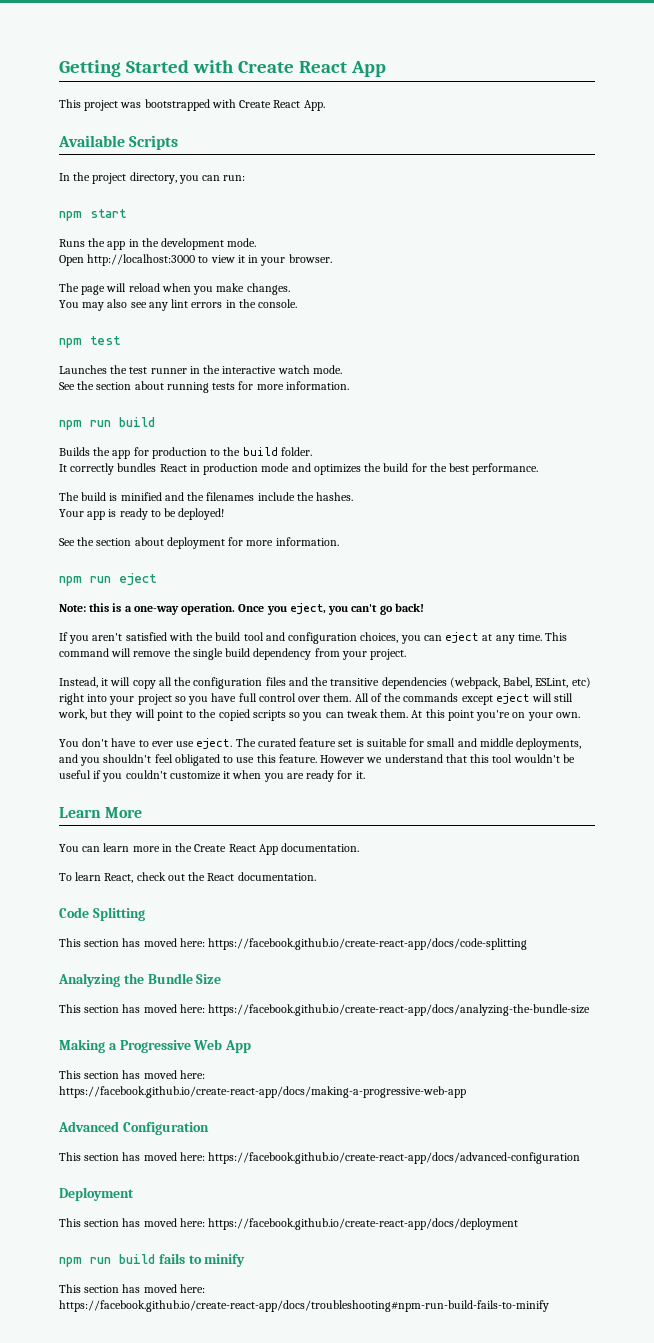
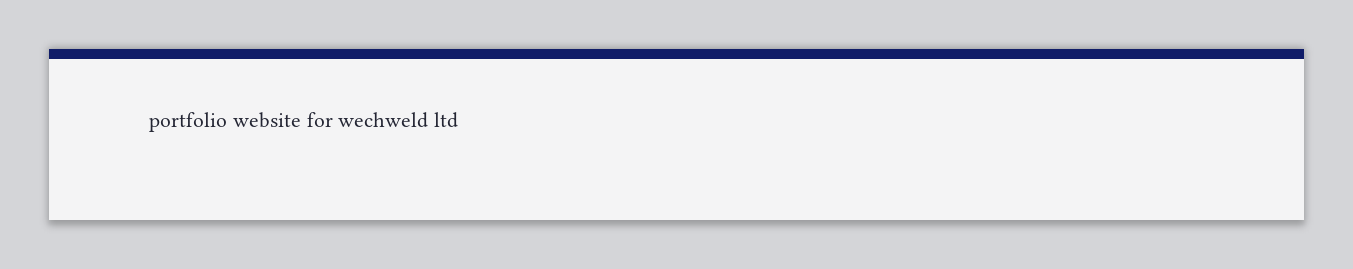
- Getting Started with Create React App
- This project was bootstrapped with Create React App.
- Available Scripts
- In the project directory, you can run:
- npm start
- Runs the app in the development mode.
- Open http://localhost:3000 to view it in your browser.
- The page will reload when you make changes.
- You may also see any lint errors in the console.
- npm test
- Launches the test runner in the interactive watch mode.
- See the section about running tests for more information.
- npm run build
- Builds the app for production to the build folder.
- It correctly bundles React in production mode and optimizes the build for the best performance.
- The build is minified and the filenames include the hashes.
- Your app is ready to be deployed!
- See the section about deployment for more information.
- npm run eject
- Note: this is a one-way operation. Once you eject, you can't go back!
- If you aren't satisfied with the build tool and configuration choices, you can eject at any time. This command will remove the single build dependency from your project.
- Instead, it will copy all the configuration files and the transitive dependencies (webpack, Babel, ESLint, etc) right into your project so you have full control over them. All of the commands except eject will still work, but they will point to the copied scripts so you can tweak them. At this point you're on your own.
- You don't have to ever use eject. The curated feature set is suitable for small and middle deployments, and you shouldn't feel obligated to use this feature. However we understand that this tool wouldn't be useful if you couldn't customize it when you are ready for it.
- Learn More
- You can learn more in the Create React App documentation.
- To learn React, check out the React documentation.
- Code Splitting
- This section has moved here: https://facebook.github.io/create-react-app/docs/code-splitting
- Analyzing the Bundle Size
- This section has moved here: https://facebook.github.io/create-react-app/docs/analyzing-the-bundle-size
- Making a Progressive Web App
- This section has moved here: https://facebook.github.io/create-react-app/docs/making-a-progressive-web-app
- Advanced Configuration
- This section has moved here: https://facebook.github.io/create-react-app/docs/advanced-configuration
- Deployment
- This section has moved here: https://facebook.github.io/create-react-app/docs/deployment
- npm run build fails to minify
- This section has moved here: https://facebook.github.io/create-react-app/docs/troubleshooting#npm-run-build-fails-to-minify
+ portfolio website for wechweld ltd

